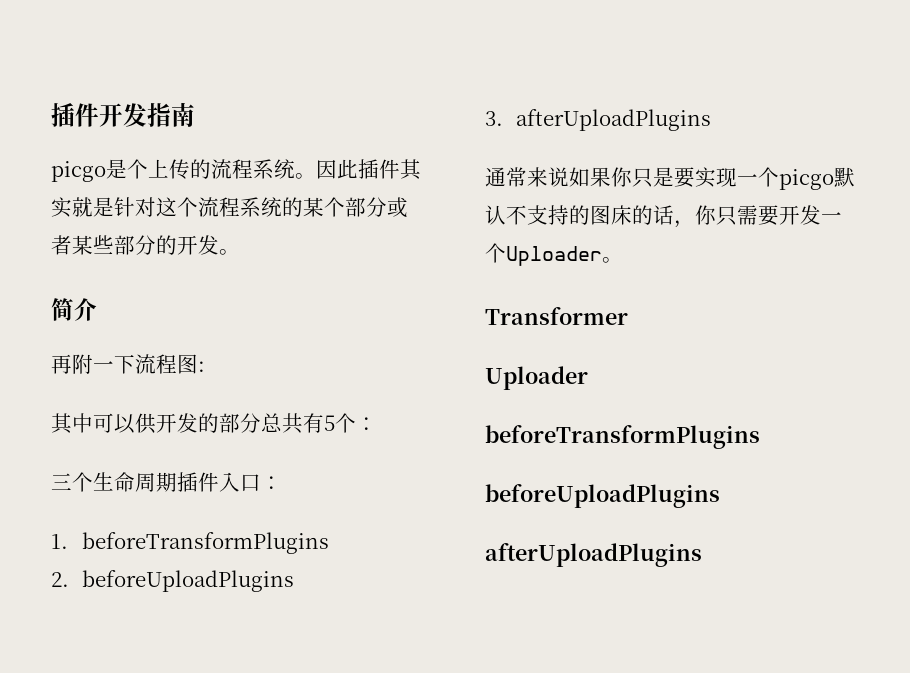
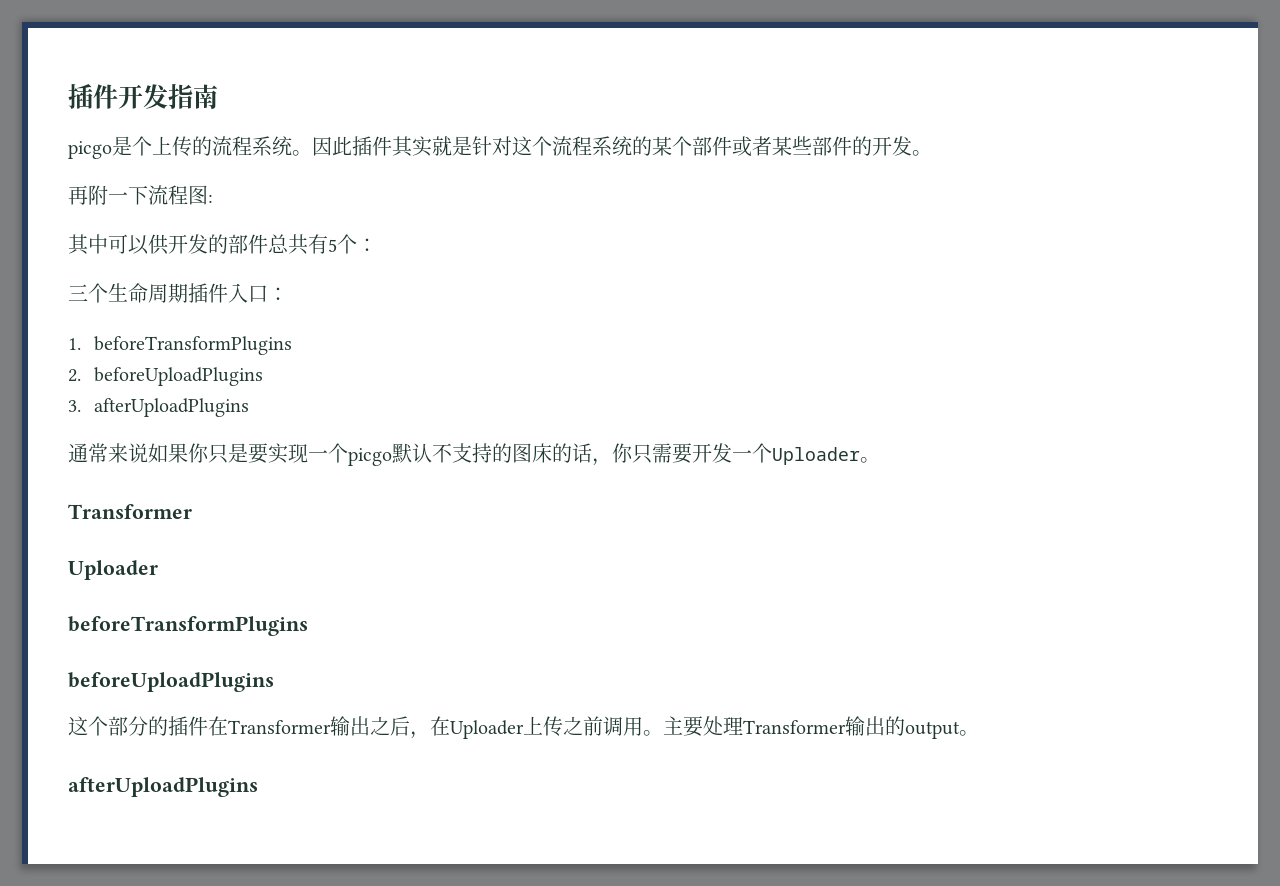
- 因此插件其实就是针对这个流程系统的某个部分或者某些部分的开发。
+ 因此插件其实就是针对这个流程系统的某个部件或者某些部件的开发。
- 简介
- 其中可以供开发的部分总共有5个：
+ 其中可以供开发的部件总共有5个：
+ 这个部分的插件在Transformer输出之后，在Uploader上传之前调用。主要处理Transformer输出的output。

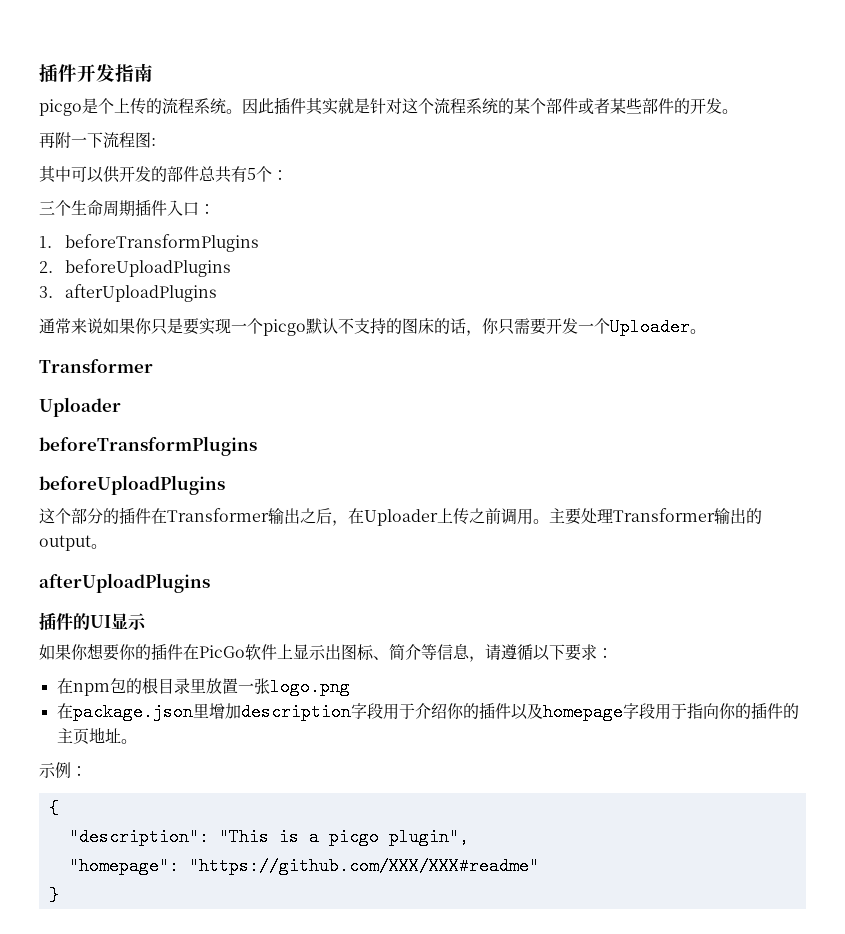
+ 插件的UI显示
+ 如果你想要你的插件在PicGo软件上显示出图标、简介等信息，请遵循以下要求：
+ 在npm包的根目录里放置一张logo.png
+ 在package.json里增加description字段用于介绍你的插件以及homepage字段用于指向你的插件的主页地址。
+ 示例：
+ {
+ "description": "This is a picgo plugin",
+ "homepage": "https://github.com/XXX/XXX#readme"
+ }

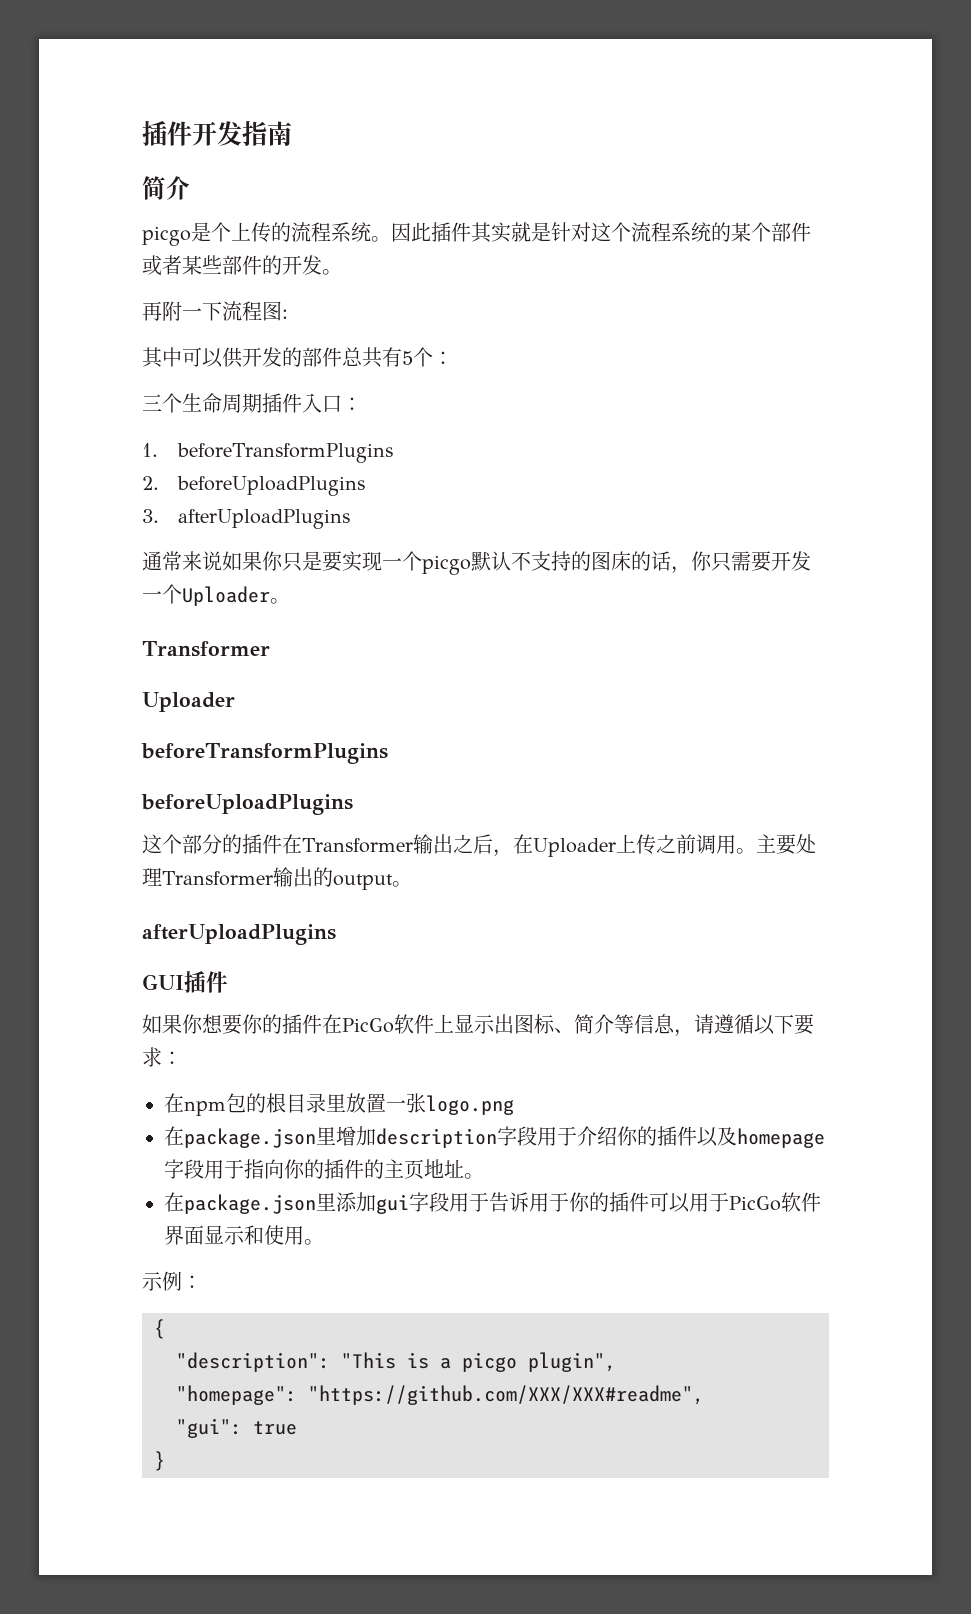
  插件开发指南
+ 简介
- 插件的UI显示
+ GUI插件
+ 在package.json里添加gui字段用于告诉用于你的插件可以用于PicGo软件界面显示和使用。
- "homepage": "https://github.com/XXX/XXX#readme"
+ "homepage": "https://github.com/XXX/XXX#readme",
+ "gui": true

